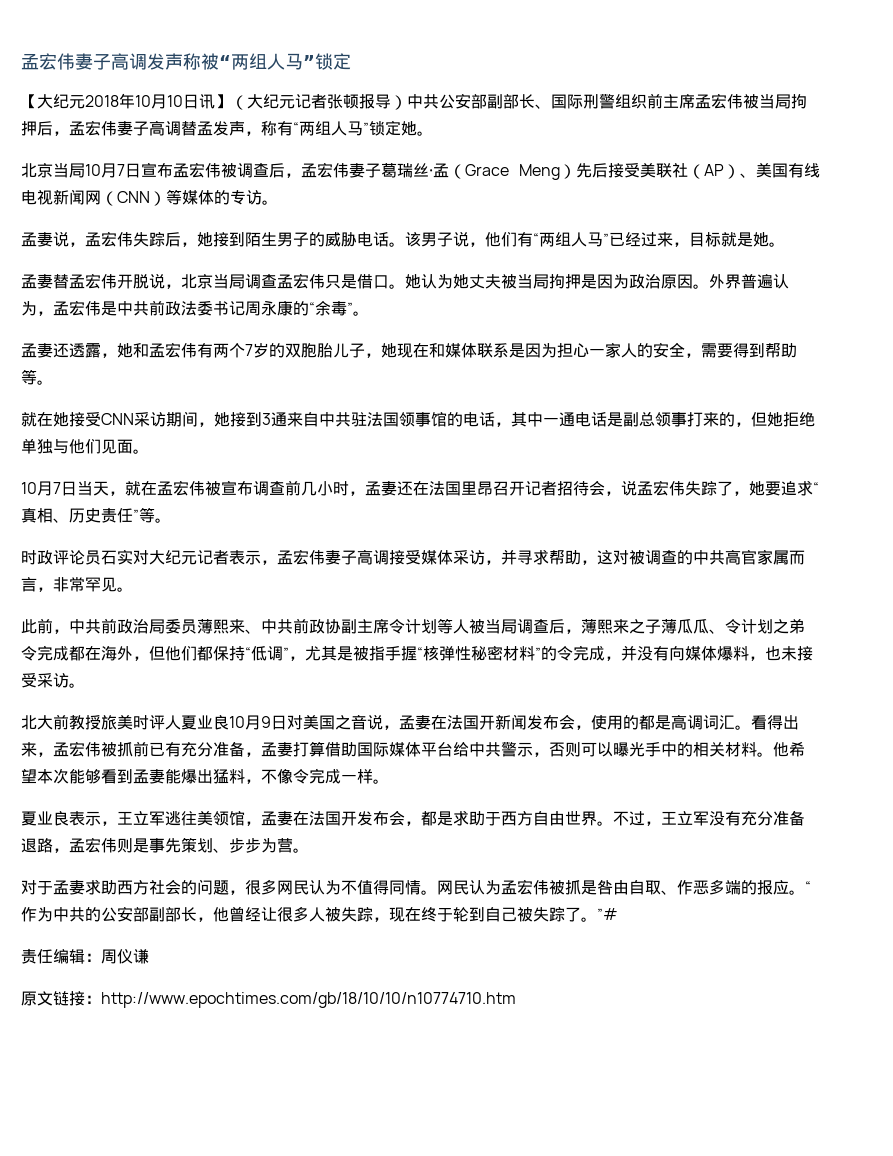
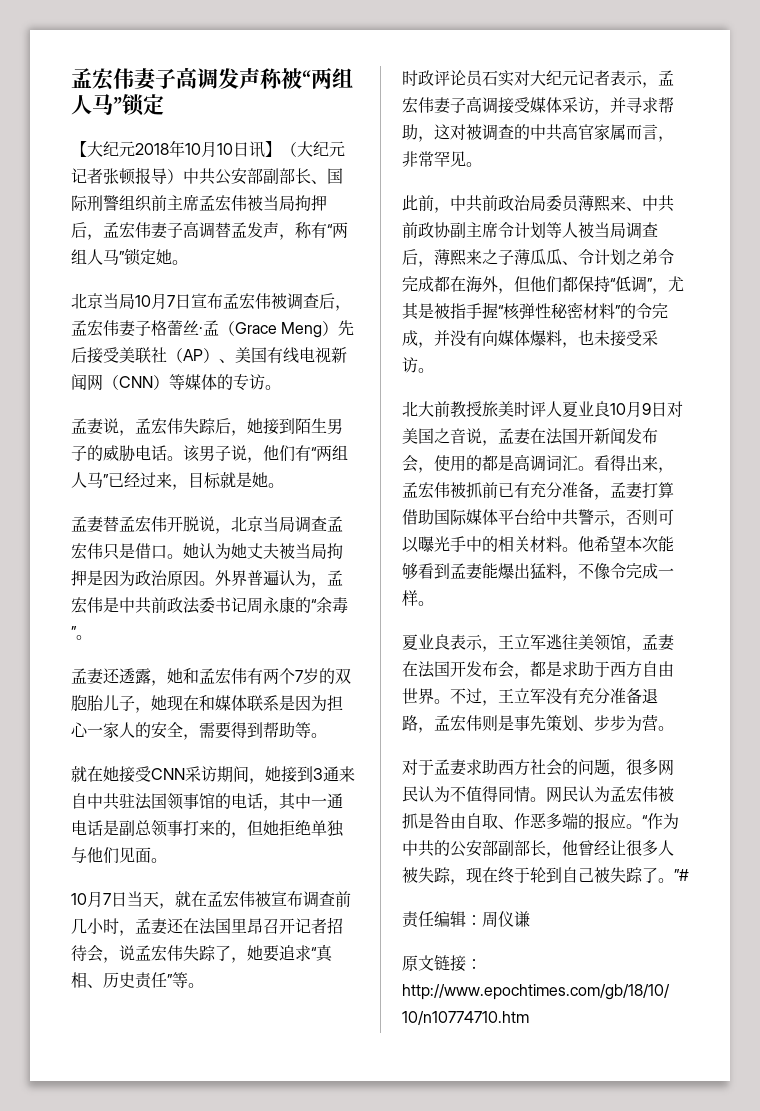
- 北京当局10月7日宣布孟宏伟被调查后，孟宏伟妻子葛瑞丝‧孟（Grace Meng）先后接受美联社（AP）、美国有线电视新闻网（CNN）等媒体的专访。
+ 北京当局10月7日宣布孟宏伟被调查后，孟宏伟妻子格蕾丝‧孟（Grace Meng）先后接受美联社（AP）、美国有线电视新闻网（CNN）等媒体的专访。

